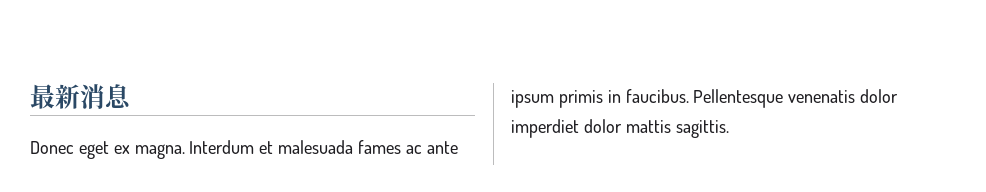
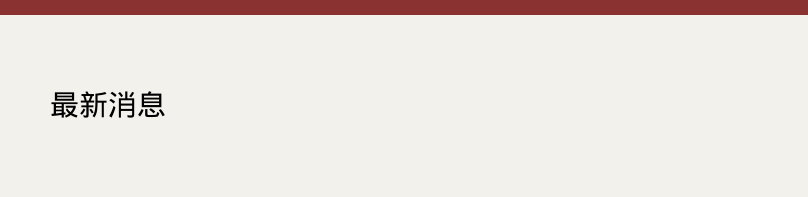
- Donec eget ex magna. Interdum et malesuada fames ac ante ipsum primis in faucibus. Pellentesque venenatis dolor imperdiet dolor mattis sagittis.

